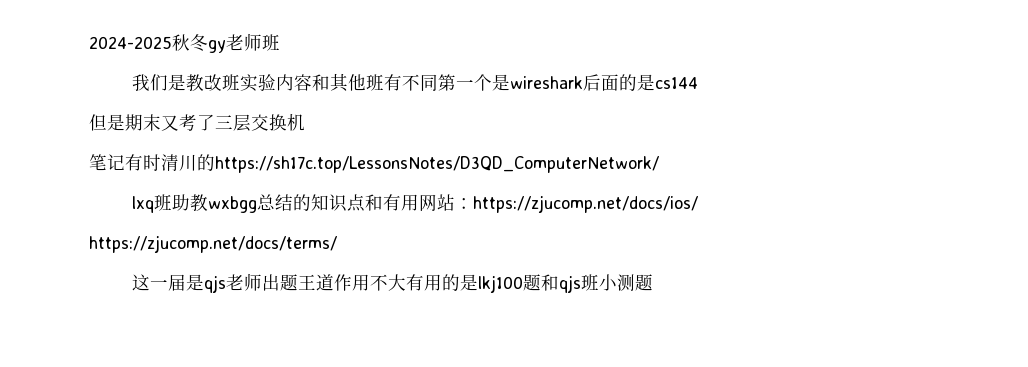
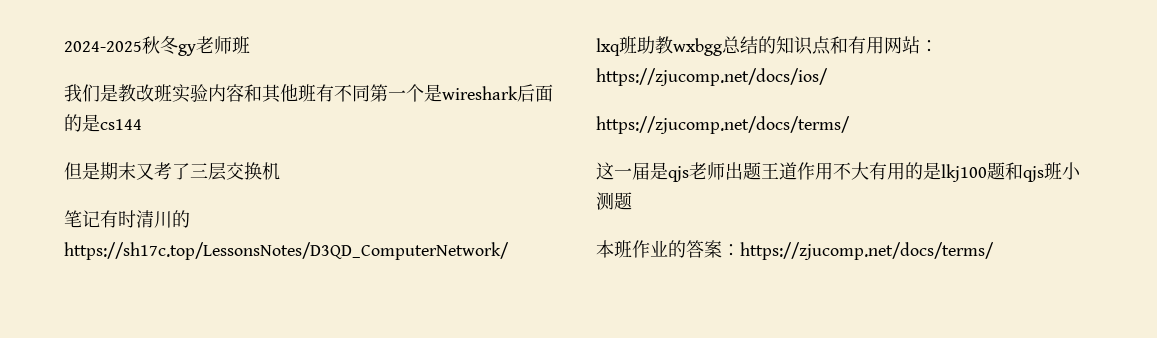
+ 本班作业的答案：https://zjucomp.net/docs/terms/

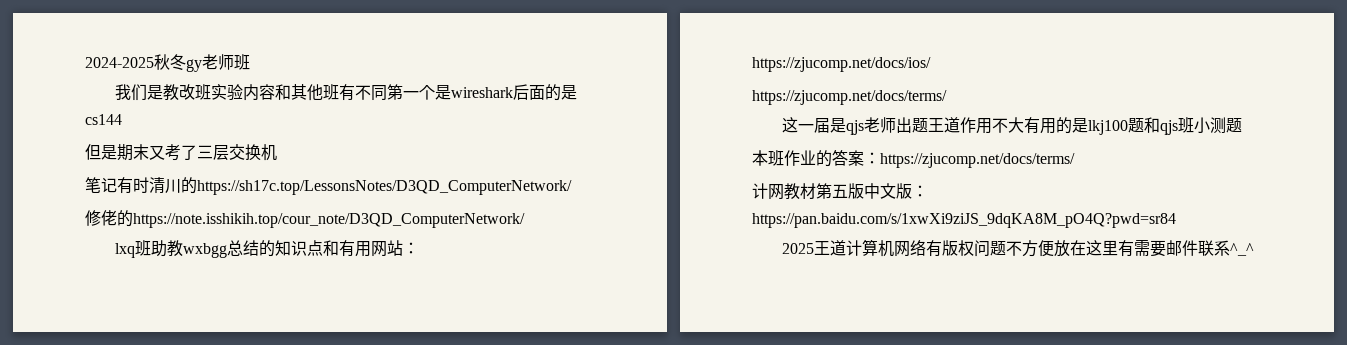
+ 修佬的https://note.isshikih.top/cour_note/D3QD_ComputerNetwork/
+ 计网教材第五版中文版：https://pan.baidu.com/s/1xwXi9ziJS_9dqKA8M_pO4Q?pwd=sr84
+ 2025王道计算机网络有版权问题不方便放在这里有需要邮件联系^_^

